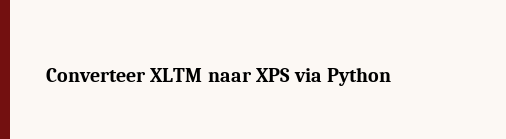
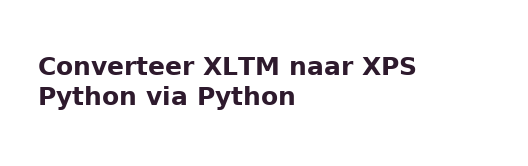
- Converteer XLTM naar XPS via Python
+ Converteer XLTM naar XPS Python via Python

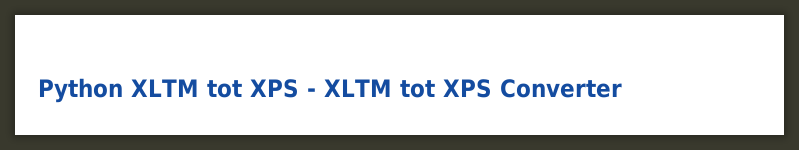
- Converteer XLTM naar XPS Python via Python
+ Python XLTM tot XPS - XLTM tot XPS Converter

